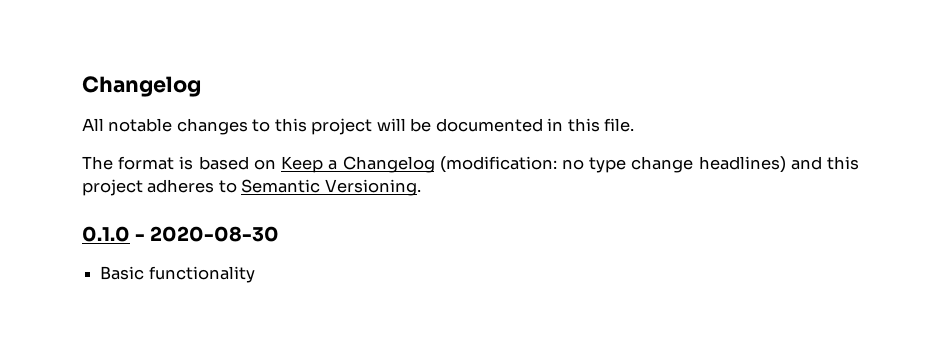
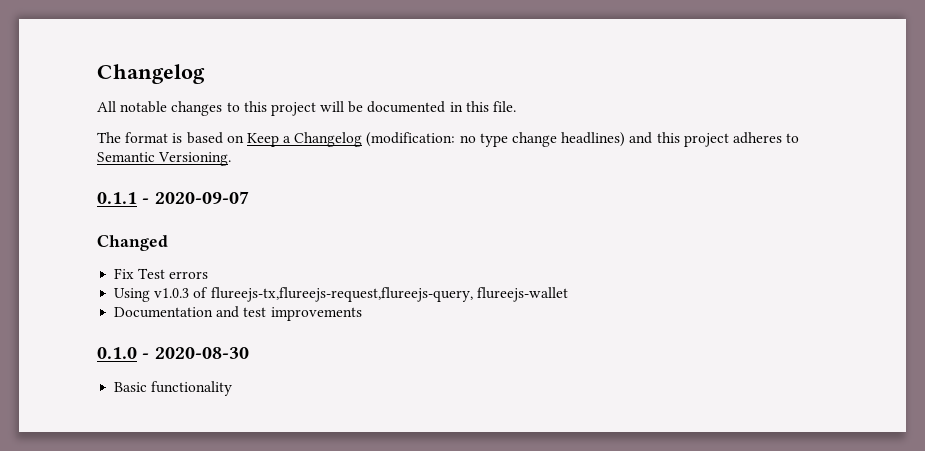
+ 0.1.1 - 2020-09-07
+ Changed
+ Fix Test errors
+ Using v1.0.3 of flureejs-tx,flureejs-request,flureejs-query, flureejs-wallet
+ Documentation and test improvements

